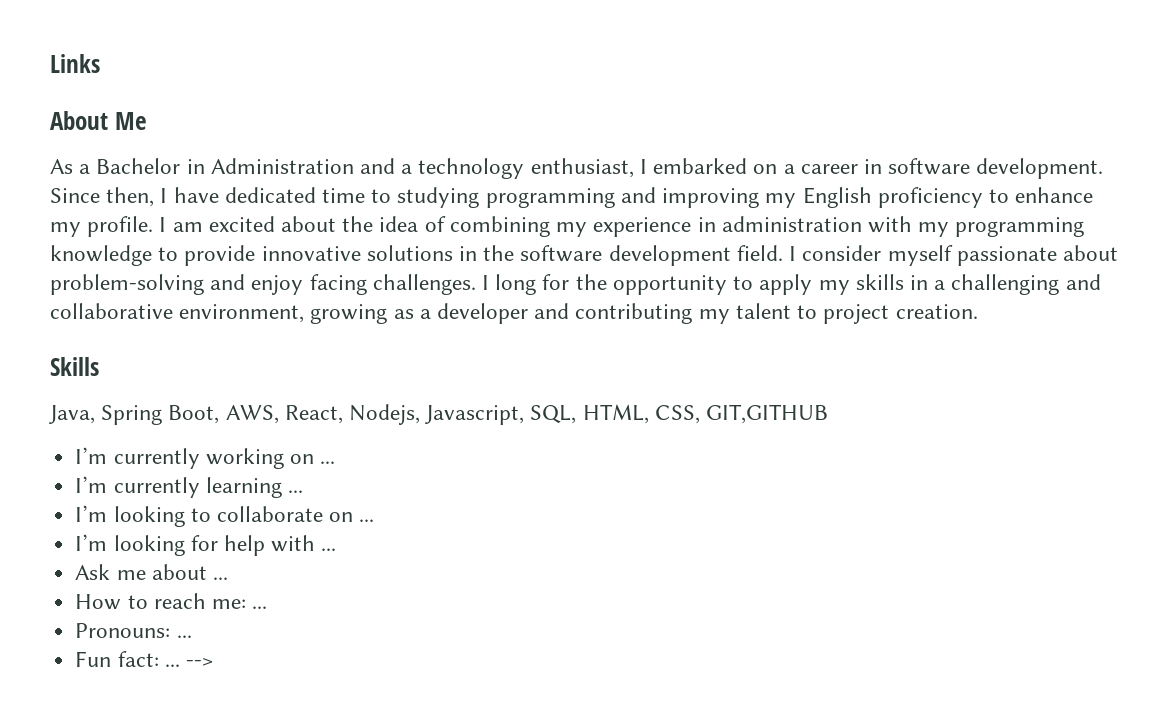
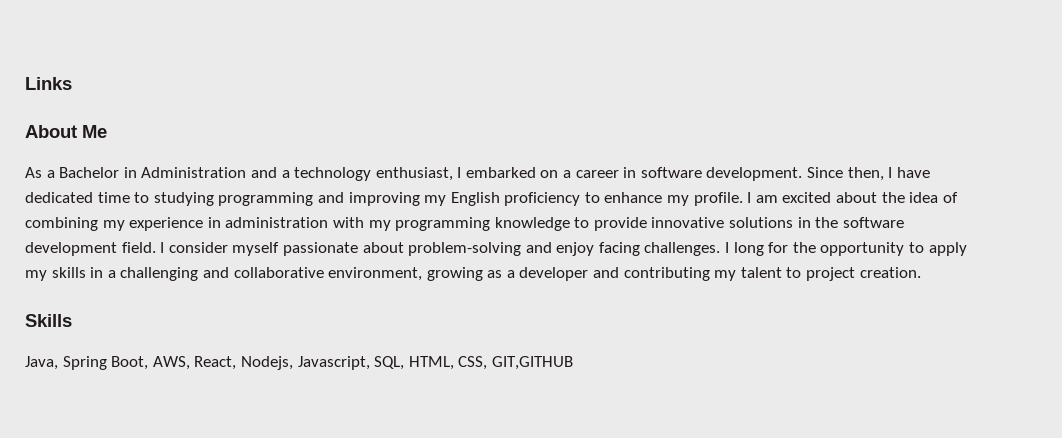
- I’m currently working on ...
- I’m currently learning ...
- I’m looking to collaborate on ...
- I’m looking for help with ...
- Ask me about ...
- How to reach me: ...
- Pronouns: ...
- Fun fact: ... -->

